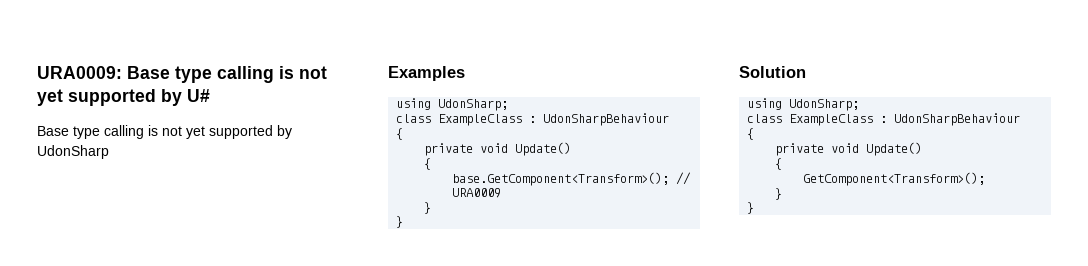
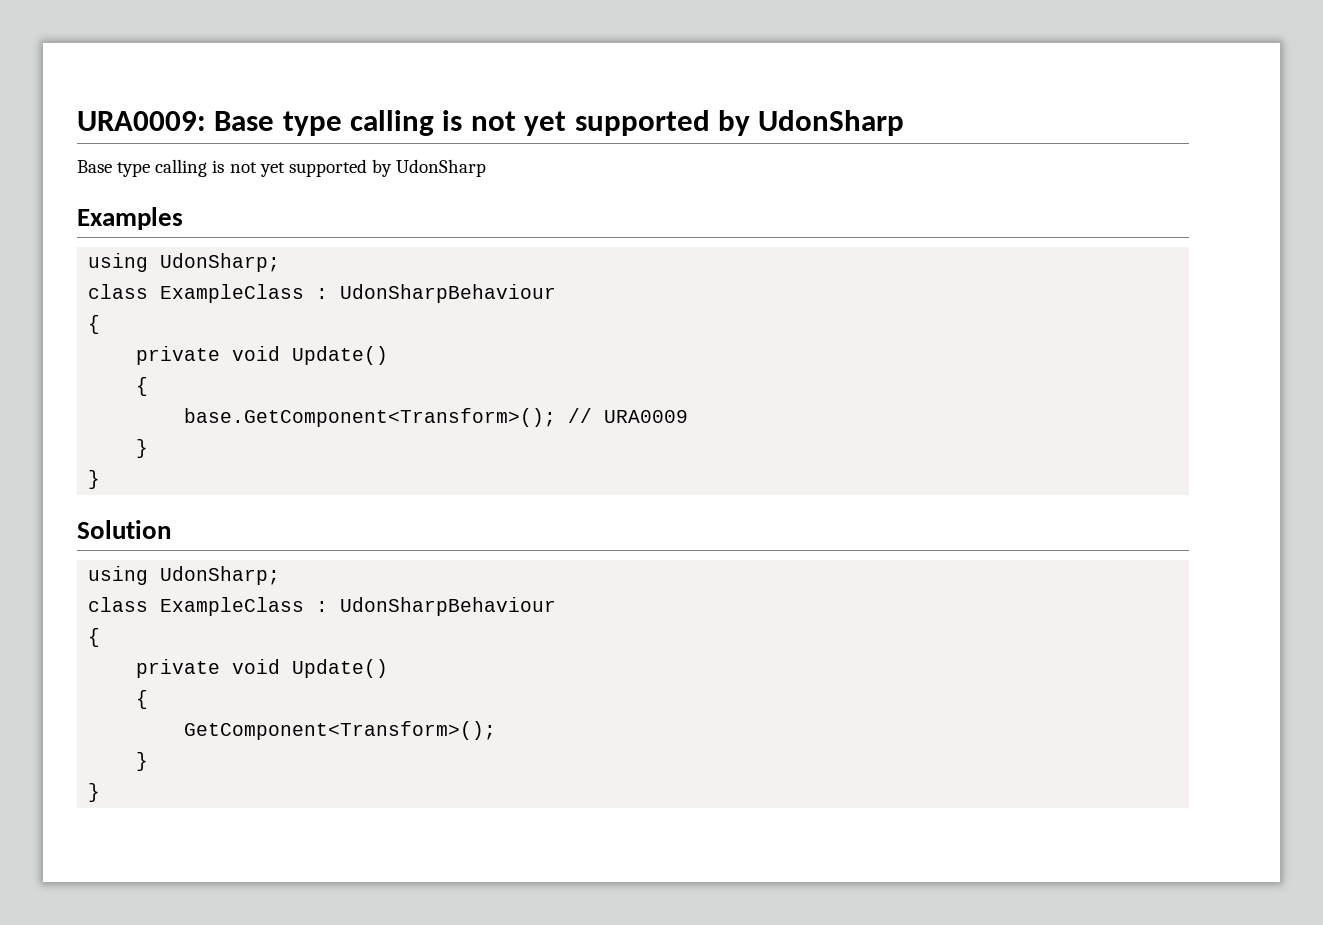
- URA0009: Base type calling is not yet supported by U#
+ URA0009: Base type calling is not yet supported by UdonSharp

